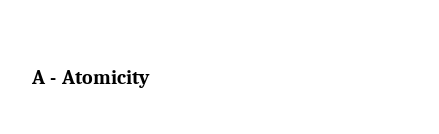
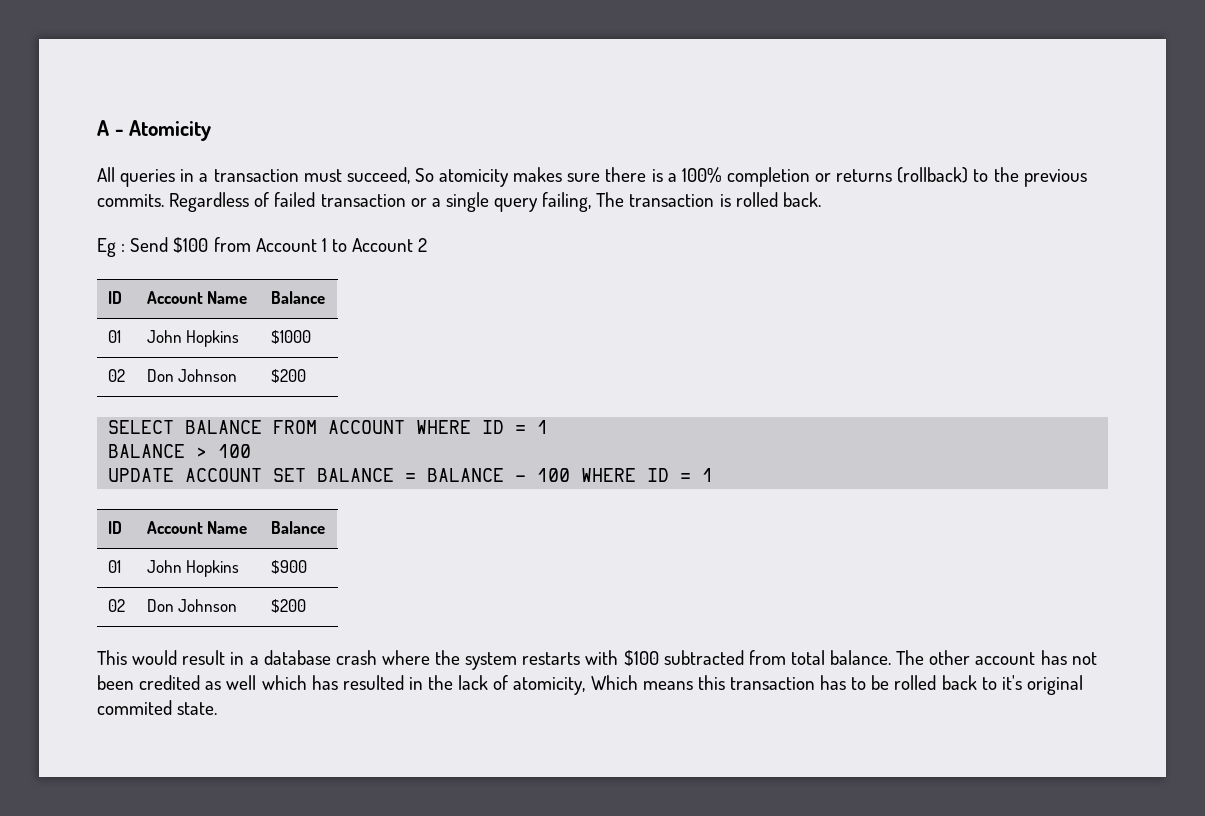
+ All queries in a transaction must succeed, So atomicity makes sure there is a 100% completion or returns (rollback) to the previous commits. Regardless of failed transaction or a single query failing, The transaction is rolled back.
+ Eg : Send $100 from Account 1 to Account 2
+ ID | Account Name | Balance
+ 01 | John Hopkins | $1000
+ 02 | Don Johnson | $200
+ SELECT BALANCE FROM ACCOUNT WHERE ID = 1
+ BALANCE > 100
+ UPDATE ACCOUNT SET BALANCE = BALANCE - 100 WHERE ID = 1
+ ID | Account Name | Balance
+ 01 | John Hopkins | $900
+ 02 | Don Johnson | $200
+ This would result in a database crash where the system restarts with $100 subtracted from total balance. The other account has not been credited as well which has resulted in the lack of atomicity, Which means this transaction has to be rolled back to it's original commited state.

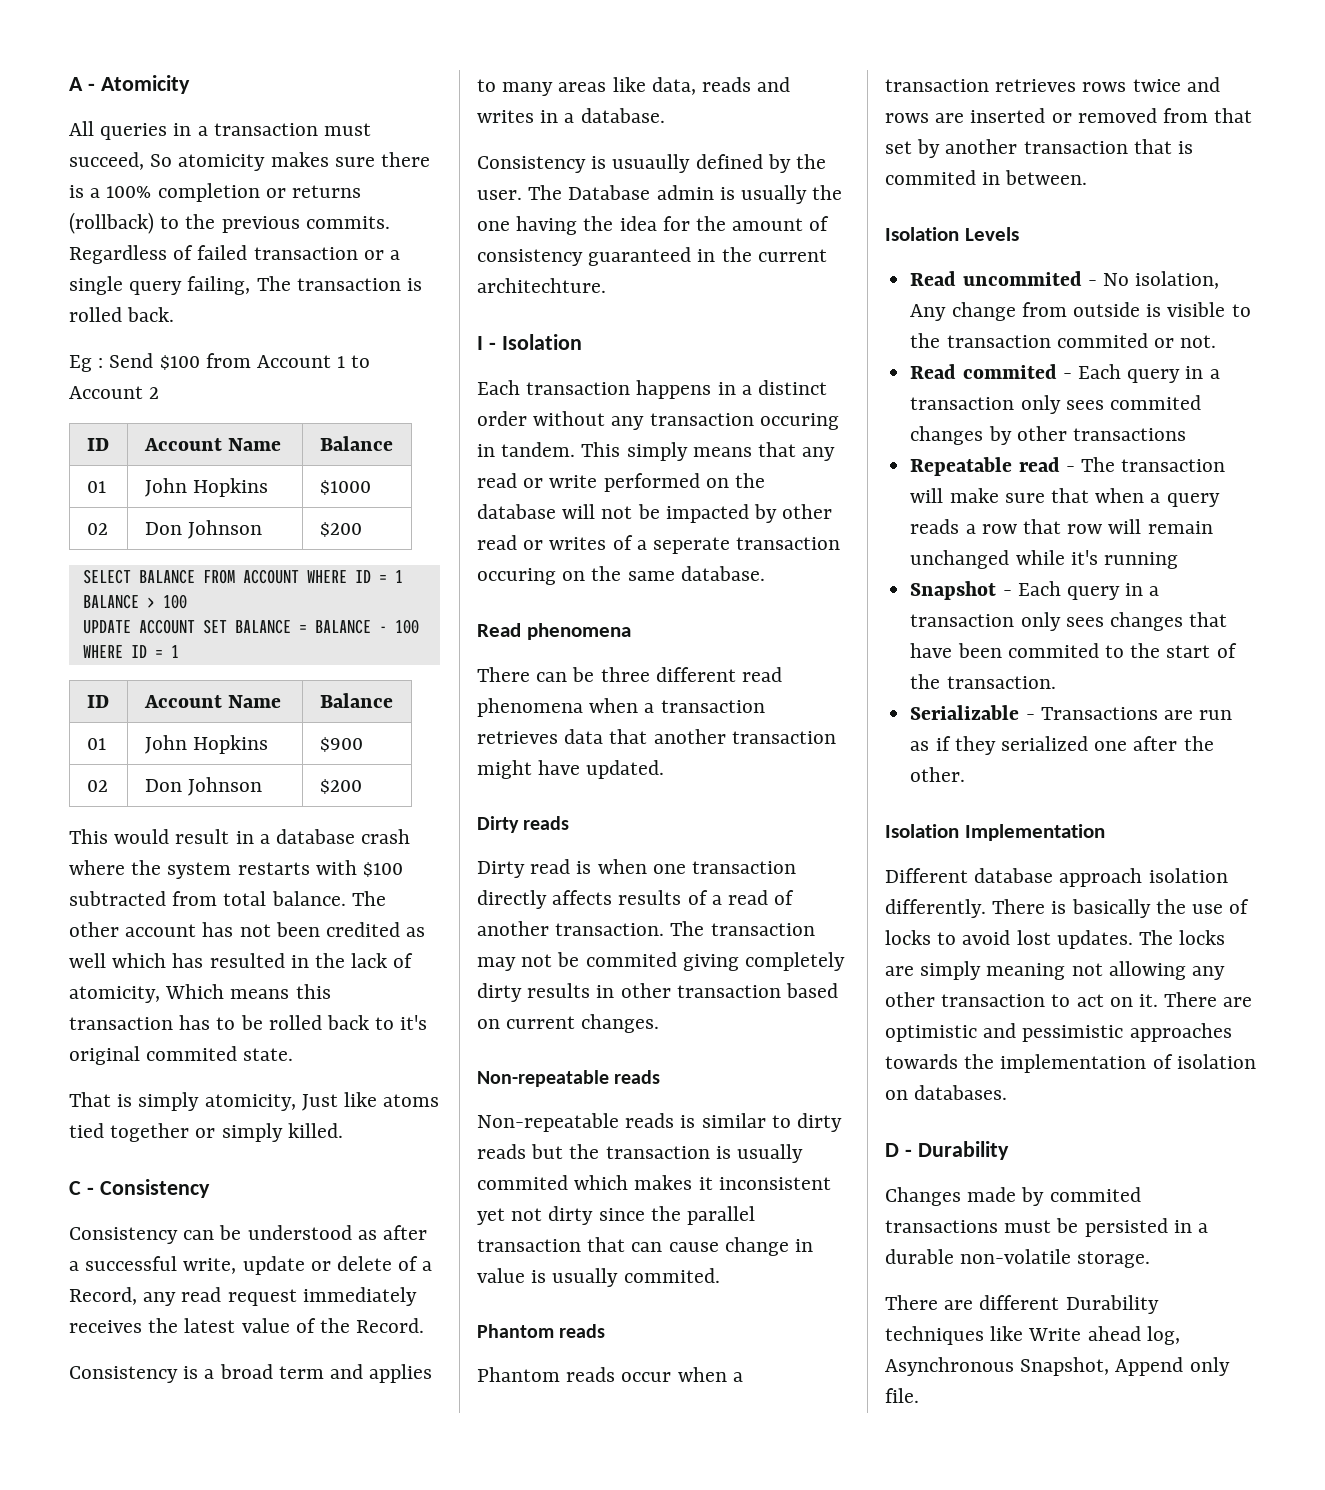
+ That is simply atomicity, Just like atoms tied together or simply killed.
+ C - Consistency
+ Consistency can be understood as after a successful write, update or delete of a Record, any read request immediately receives the latest value of the Record.
+ Consistency is a broad term and applies to many areas like data, reads and writes in a database.
+ Consistency is usuaully defined by the user. The Database admin is usually the one having the idea for the amount of consistency guaranteed in the current architechture.
+ I - Isolation
+ Each transaction happens in a distinct order without any transaction occuring in tandem. This simply means that any read or write performed on the database will not be impacted by other read or writes of a seperate transaction occuring on the same database.
+ Read phenomena
+ There can be three different read phenomena when a transaction retrieves data that another transaction might have updated.
+ Dirty reads
+ Dirty read is when one transaction directly affects results of a read of another transaction. The transaction may not be commited giving completely dirty results in other transaction based on current changes.
+ Non-repeatable reads
+ Non-repeatable reads is similar to dirty reads but the transaction is usually commited which makes it inconsistent yet not dirty since the parallel transaction that can cause change in value is usually commited.
+ Phantom reads
+ Phantom reads occur when a transaction retrieves rows twice and rows are inserted or removed from that set by another transaction that is commited in between.
+ Isolation Levels
+ Read uncommited - No isolation, Any change from outside is visible to the transaction commited or not.
+ Read commited - Each query in a transaction only sees commited changes by other transactions
+ Repeatable read - The transaction will make sure that when a query reads a row that row will remain unchanged while it's running
+ Snapshot - Each query in a transaction only sees changes that have been commited to the start of the transaction.
+ Serializable - Transactions are run as if they serialized one after the other.
+ Isolation Implementation
+ Different database approach isolation differently. There is basically the use of locks to avoid lost updates. The locks are simply meaning not allowing any other transaction to act on it. There are optimistic and pessimistic approaches towards the implementation of isolation on databases.
+ D - Durability
+ Changes made by commited transactions must be persisted in a durable non-volatile storage.
+ There are different Durability techniques like Write ahead log, Asynchronous Snapshot, Append only file.

